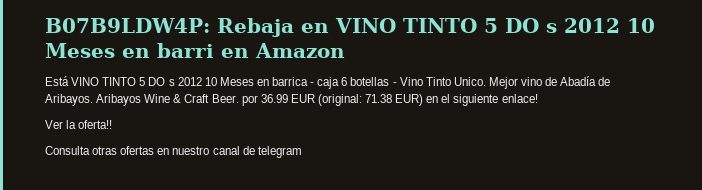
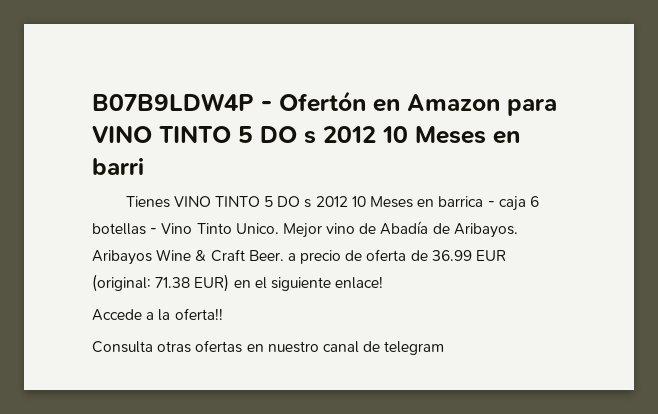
- B07B9LDW4P: Rebaja en VINO TINTO 5 DO s 2012 10 Meses en barri en Amazon
- Está VINO TINTO 5 DO s 2012 10 Meses en barrica - caja 6 botellas - Vino Tinto Unico.
+ B07B9LDW4P - Ofertón en Amazon para VINO TINTO 5 DO s 2012 10 Meses en barri
+ Tienes VINO TINTO 5 DO s 2012 10 Meses en barrica - caja 6 botellas - Vino Tinto Unico.
- Aribayos Wine & Craft Beer. por 36.99 EUR (original: 71.38 EUR) en el siguiente enlace!
+ Aribayos Wine & Craft Beer. a precio de oferta de 36.99 EUR (original: 71.38 EUR) en el siguiente enlace!
- Ver la oferta!!
+ Accede a la oferta!!

